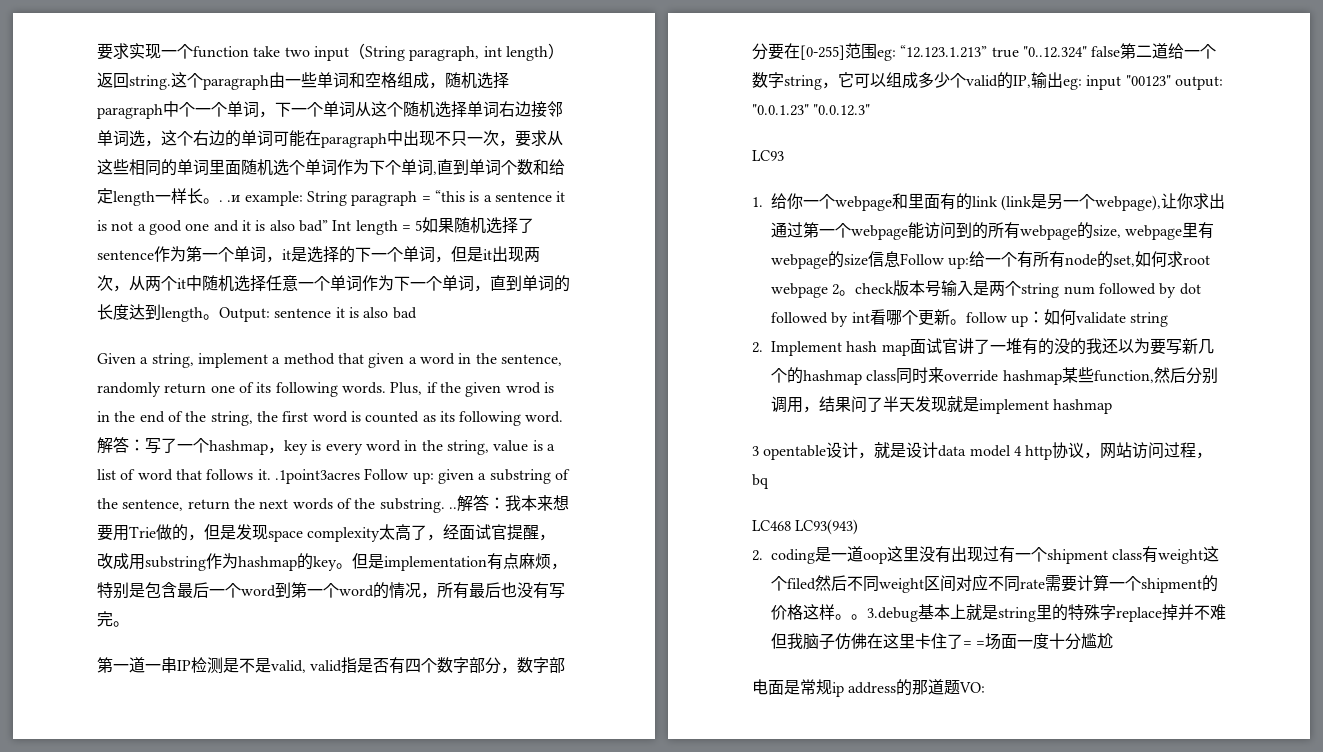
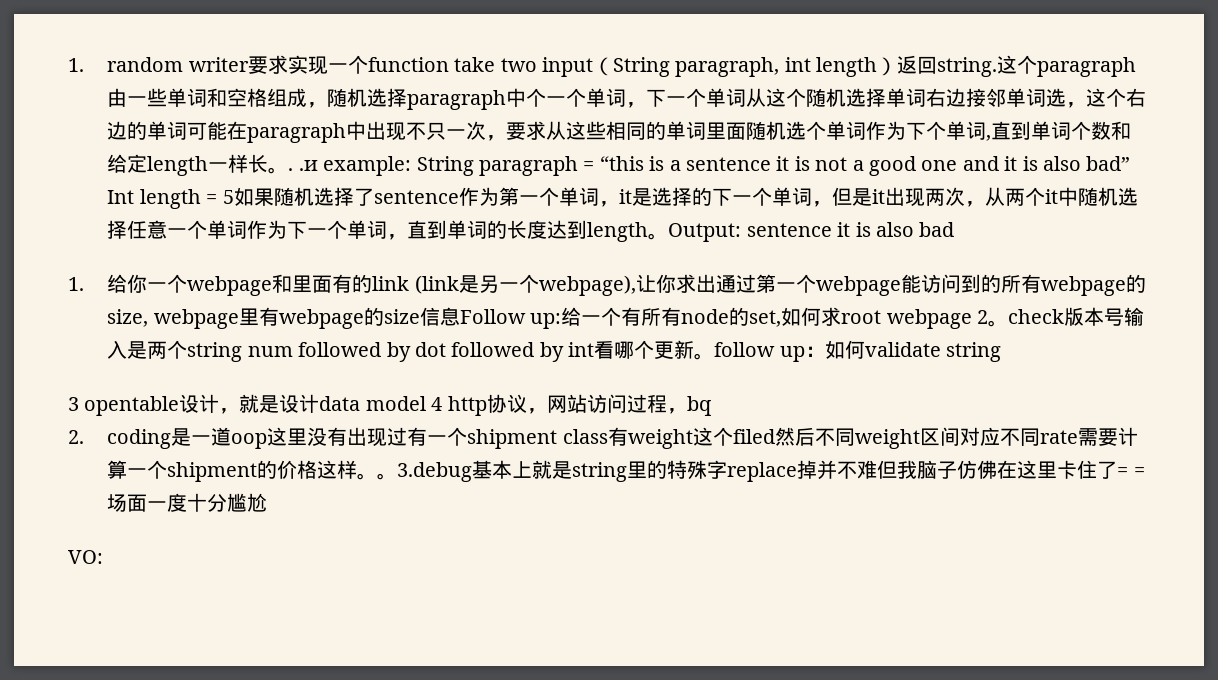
- 要求实现一个function take two input（String paragraph, int length）返回string.
+ 1. random writer要求实现一个function take two input（String paragraph, int length）返回string.
- Given a string, implement a method that given a word in the sentence, randomly return one of its following words. Plus, if the given wrod is in the end of the string, the first word is counted as its following word.解答：写了一个hashmap，key is every word in the string, value is a list of word that follows it. .1point3acres Follow up: given a substring of the sentence, return the next words of the substring. ..解答：我本来想要用Trie做的，但是发现space complexity太高了，经面试官提醒，改成用substring作为hashmap的key。但是implementation有点麻烦，特别是包含最后一个word到第一个word的情况，所有最后也没有写完。
- 第一道一串IP检测是不是valid, valid指是否有四个数字部分，数字部分要在[0-255]范围eg: “12.123.1.213” true "0..12.324" false第二道给一个数字string，它可以组成多少个valid的IP,输出eg: input "00123" output: "0.0.1.23" "0.0.12.3"
- LC93
- 2. Implement hash map面试官讲了一堆有的没的我还以为要写新几个的hashmap class同时来override hashmap某些function,然后分别调用，结果问了半天发现就是implement hashmap
- LC468 LC93(943)
- 电面是常规ip address的那道题VO:
+ VO:

